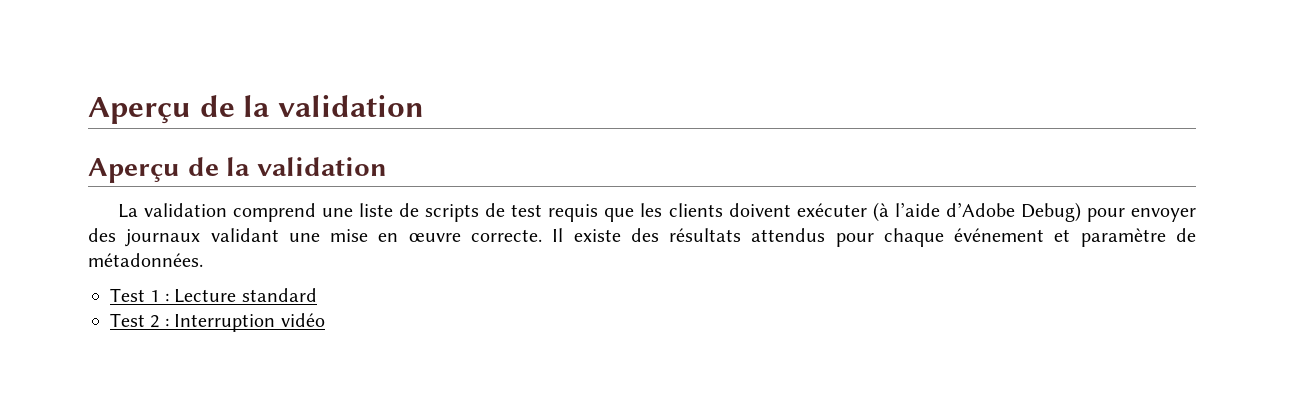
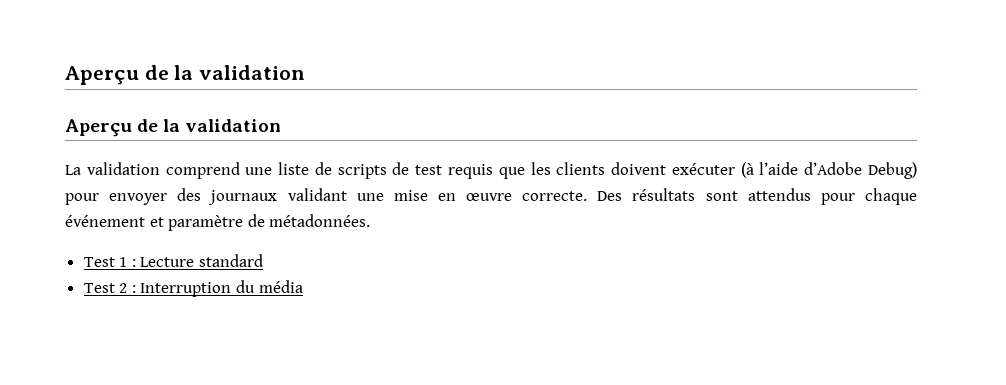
- Il existe des résultats attendus pour chaque événement et paramètre de métadonnées.
+ Des résultats sont attendus pour chaque événement et paramètre de métadonnées.
- Test 2 : Interruption vidéo
+ Test 2 : Interruption du média

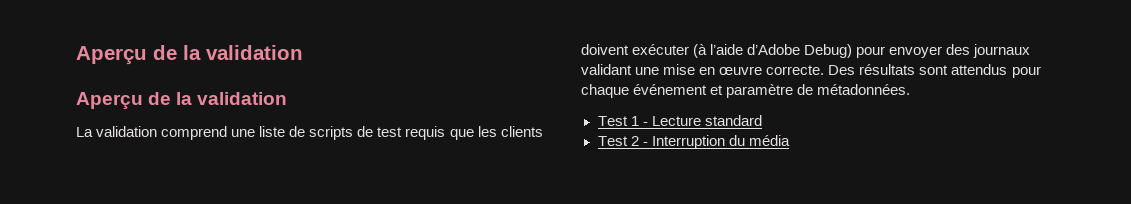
- Test 1 : Lecture standard
+ Test 1 - Lecture standard
- Test 2 : Interruption du média
+ Test 2 - Interruption du média

